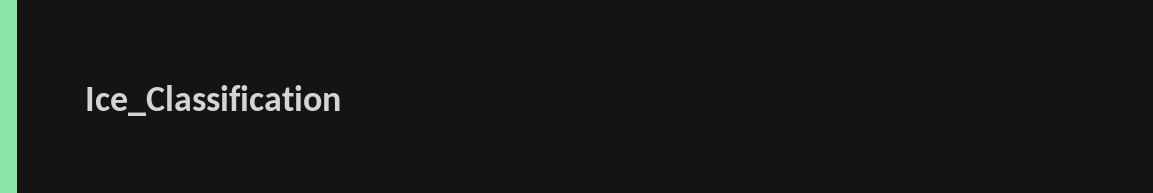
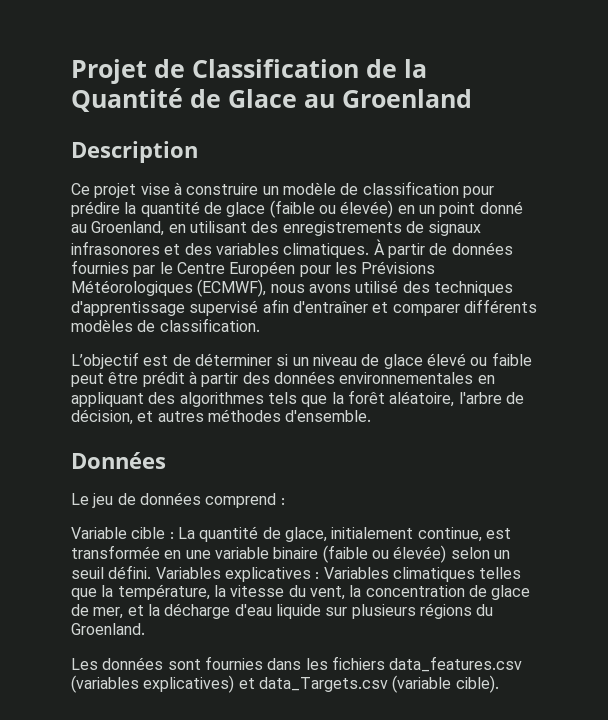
- Ice_Classification
+ Projet de Classification de la Quantité de Glace au Groenland
+ Description
+ Ce projet vise à construire un modèle de classification pour prédire la quantité de glace (faible ou élevée) en un point donné au Groenland, en utilisant des enregistrements de signaux infrasonores et des variables climatiques. À partir de données fournies par le Centre Européen pour les Prévisions Météorologiques (ECMWF), nous avons utilisé des techniques d'apprentissage supervisé afin d'entraîner et comparer différents modèles de classification.
+ L’objectif est de déterminer si un niveau de glace élevé ou faible peut être prédit à partir des données environnementales en appliquant des algorithmes tels que la forêt aléatoire, l'arbre de décision, et autres méthodes d'ensemble.
+ Données
+ Le jeu de données comprend :
+ Variable cible : La quantité de glace, initialement continue, est transformée en une variable binaire (faible ou élevée) selon un seuil défini. Variables explicatives : Variables climatiques telles que la température, la vitesse du vent, la concentration de glace de mer, et la décharge d'eau liquide sur plusieurs régions du Groenland.
+ Les données sont fournies dans les fichiers data_features.csv (variables explicatives) et data_Targets.csv (variable cible).

